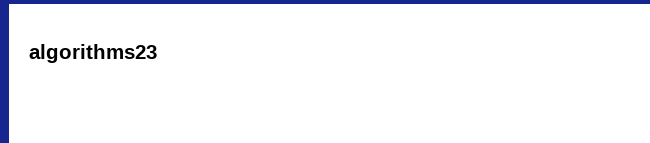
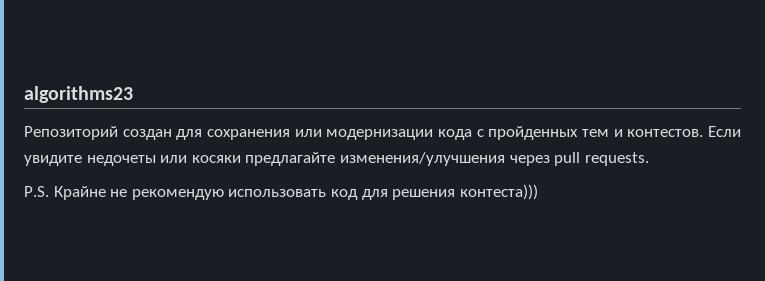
+ Репозиторий создан для сохранения или модернизации кода с пройденных тем и контестов. Если увидите недочеты или косяки предлагайте изменения/улучшения через pull requests.
+ P.S. Крайне не рекомендую использовать код для решения контеста)))

